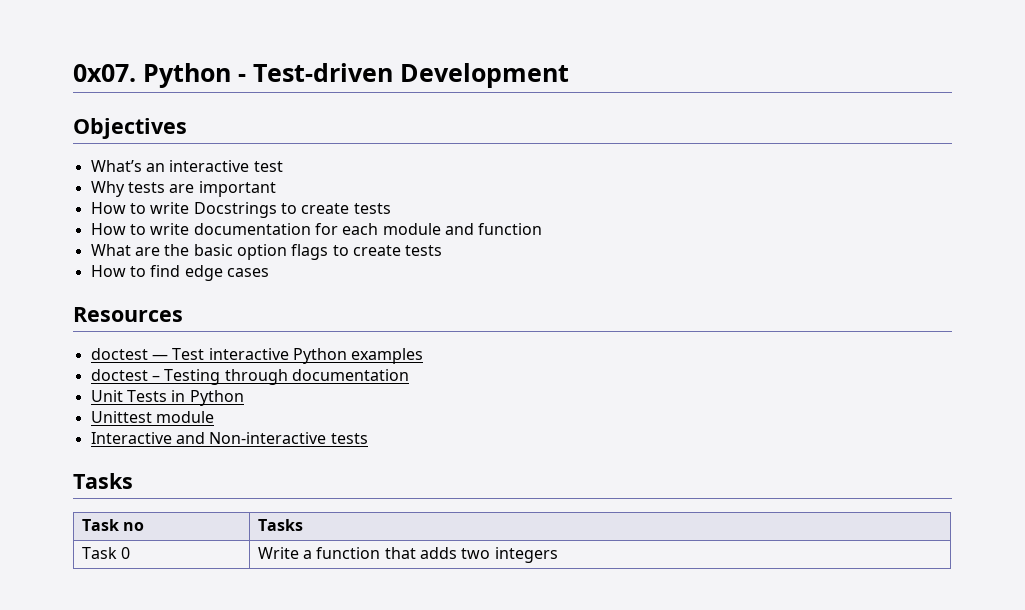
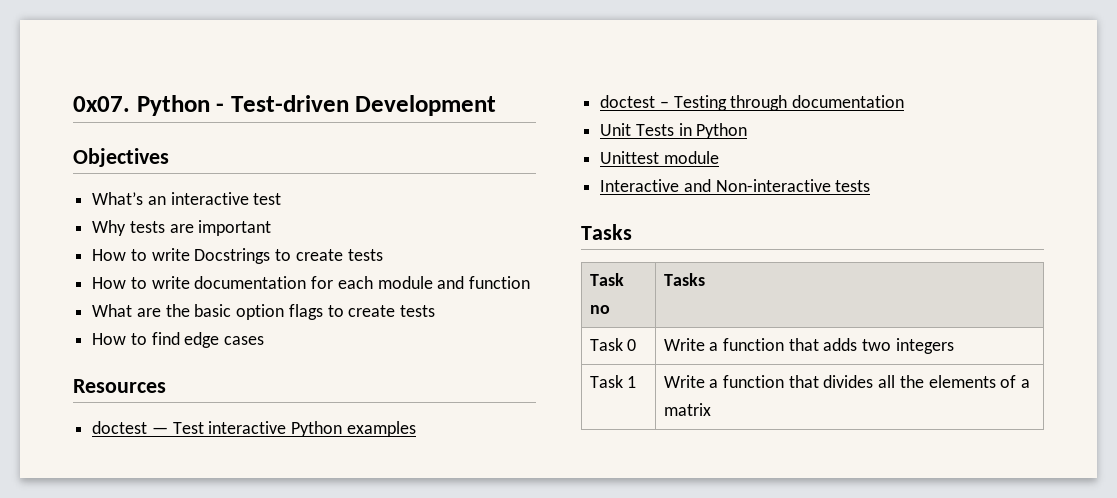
+ Task 1 | Write a function that divides all the elements of a matrix

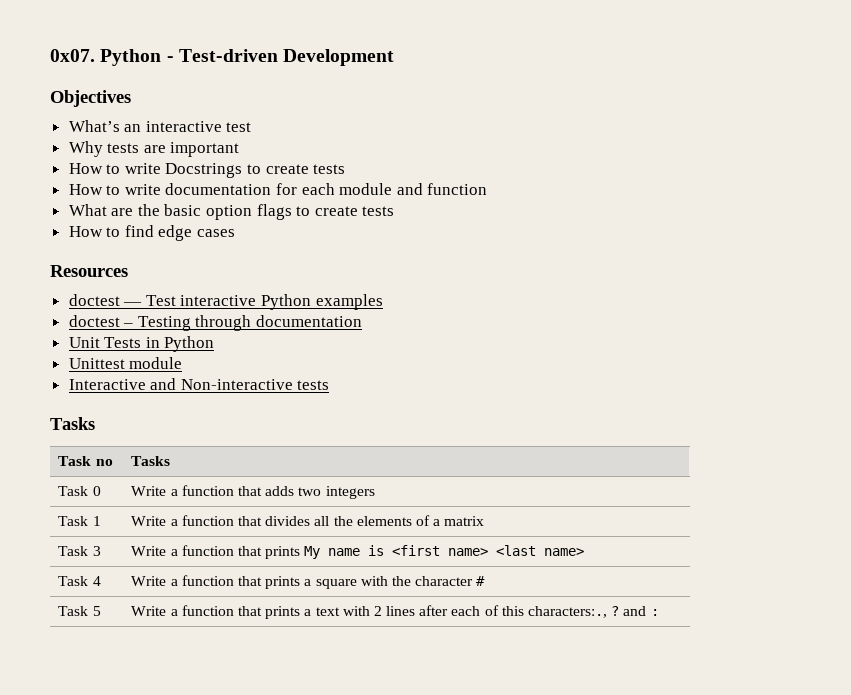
+ Task 3 | Write a function that prints My name is <first name> <last name>
+ Task 4 | Write a function that prints a square with the character #
+ Task 5 | Write a function that prints a text with 2 lines after each of this characters:., ? and :

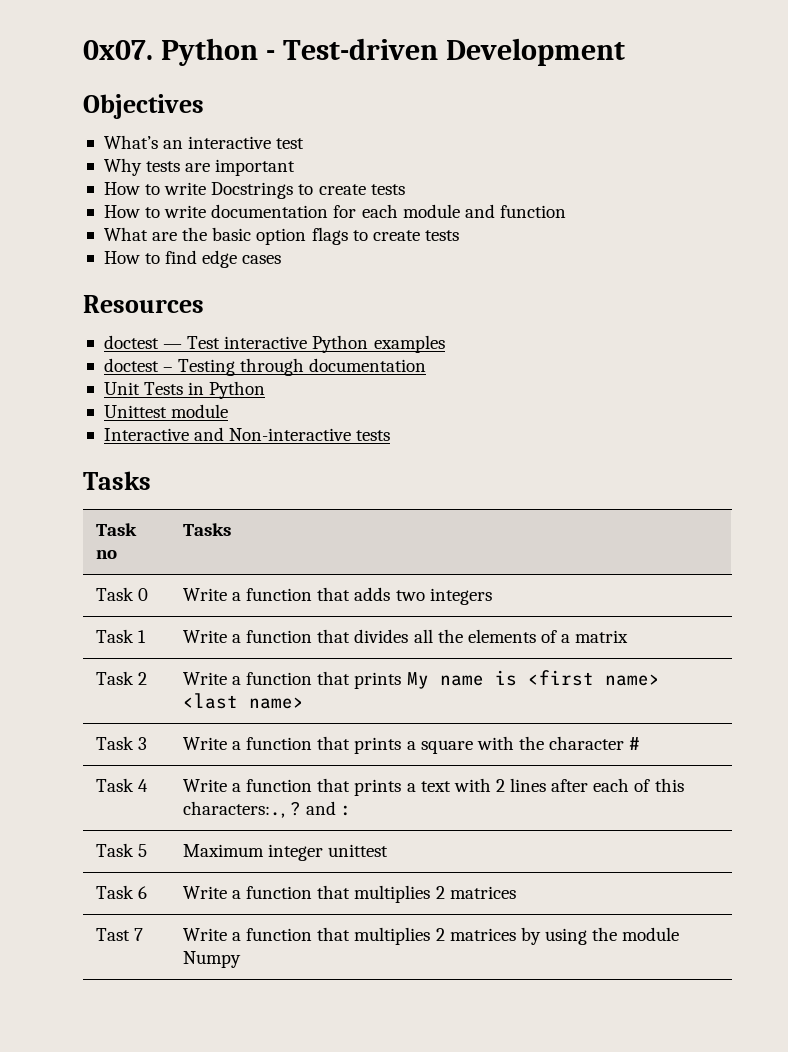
- Task 3 | Write a function that prints My name is <first name> <last name>
+ Task 2 | Write a function that prints My name is <first name> <last name>
- Task 4 | Write a function that prints a square with the character #
+ Task 3 | Write a function that prints a square with the character #
- Task 5 | Write a function that prints a text with 2 lines after each of this characters:., ? and :
+ Task 4 | Write a function that prints a text with 2 lines after each of this characters:., ? and :
+ Task 5 | Maximum integer unittest
+ Task 6 | Write a function that multiplies 2 matrices
+ Tast 7 | Write a function that multiplies 2 matrices by using the module Numpy

